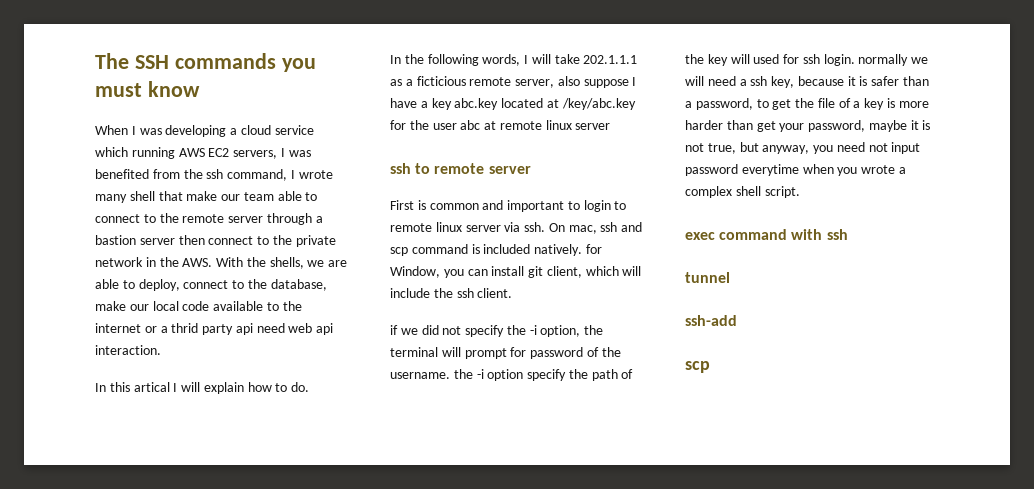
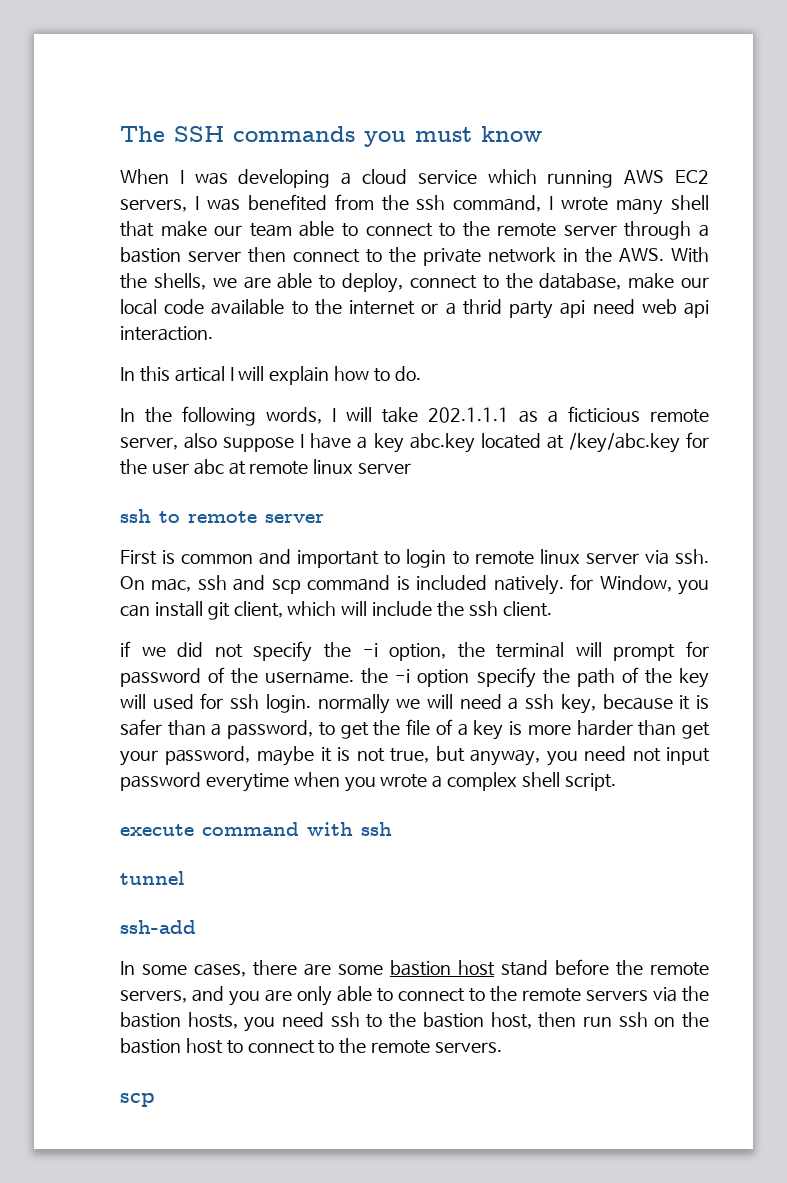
- exec command with ssh
+ execute command with ssh
+ In some cases, there are some bastion host stand before the remote servers, and you are only able to connect to the remote servers via the bastion hosts, you need ssh to the bastion host, then run ssh on the bastion host to connect to the remote servers.

